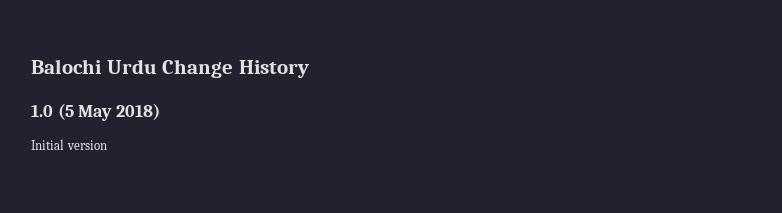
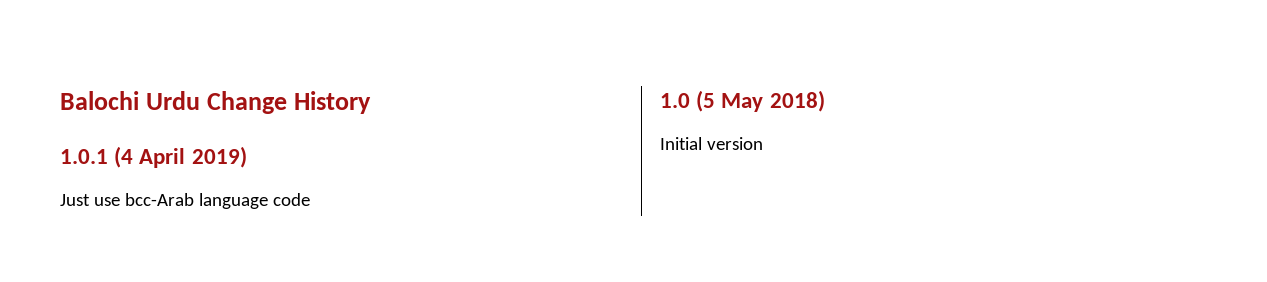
+ 1.0.1 (4 April 2019)
+ Just use bcc-Arab language code

